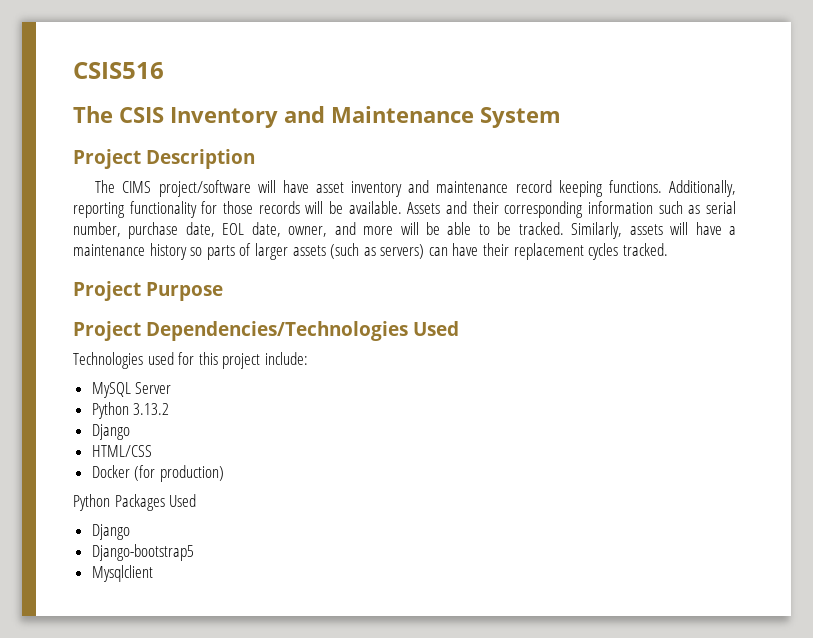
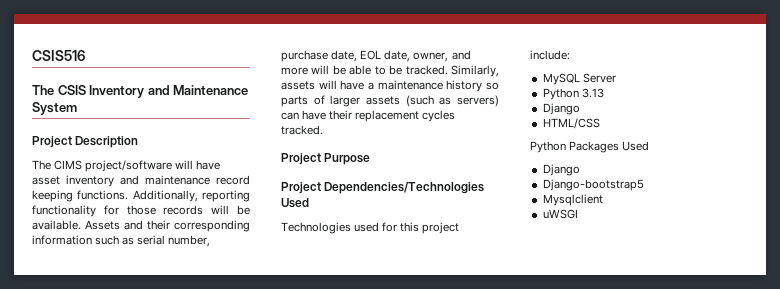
- Python 3.13.2
+ Python 3.13
- Docker (for production)
+ uWSGI

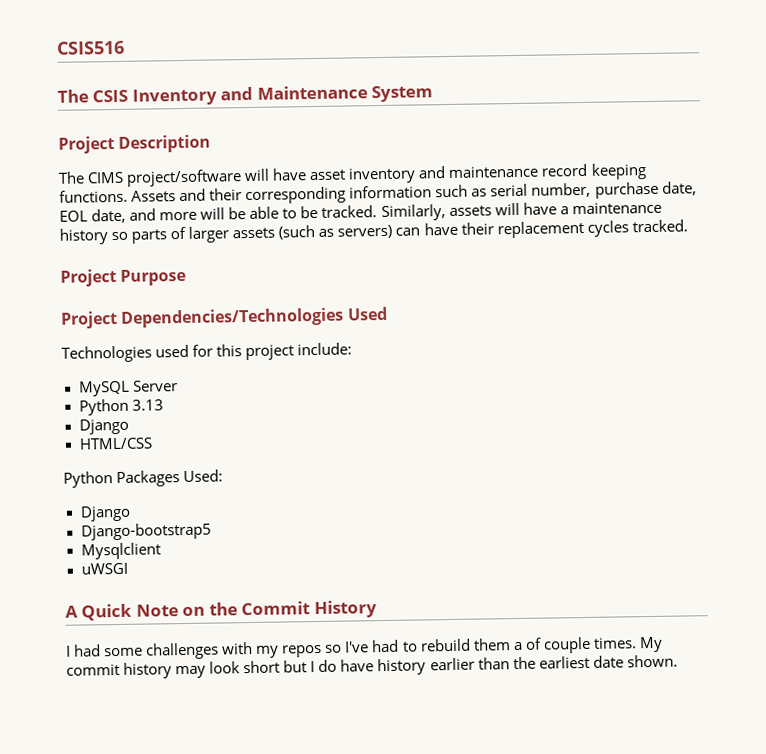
- Additionally, reporting functionality for those records will be available.
- Assets and their corresponding information such as serial number, purchase date, EOL date, owner, and more will be able to be tracked.
+ Assets and their corresponding information such as serial number, purchase date, EOL date, and more will be able to be tracked.
- Python Packages Used
+ Python Packages Used:
+ A Quick Note on the Commit History
+ I had some challenges with my repos so I've had to rebuild them a of couple times. My commit history may look short but I do have history earlier than the earliest date shown.

